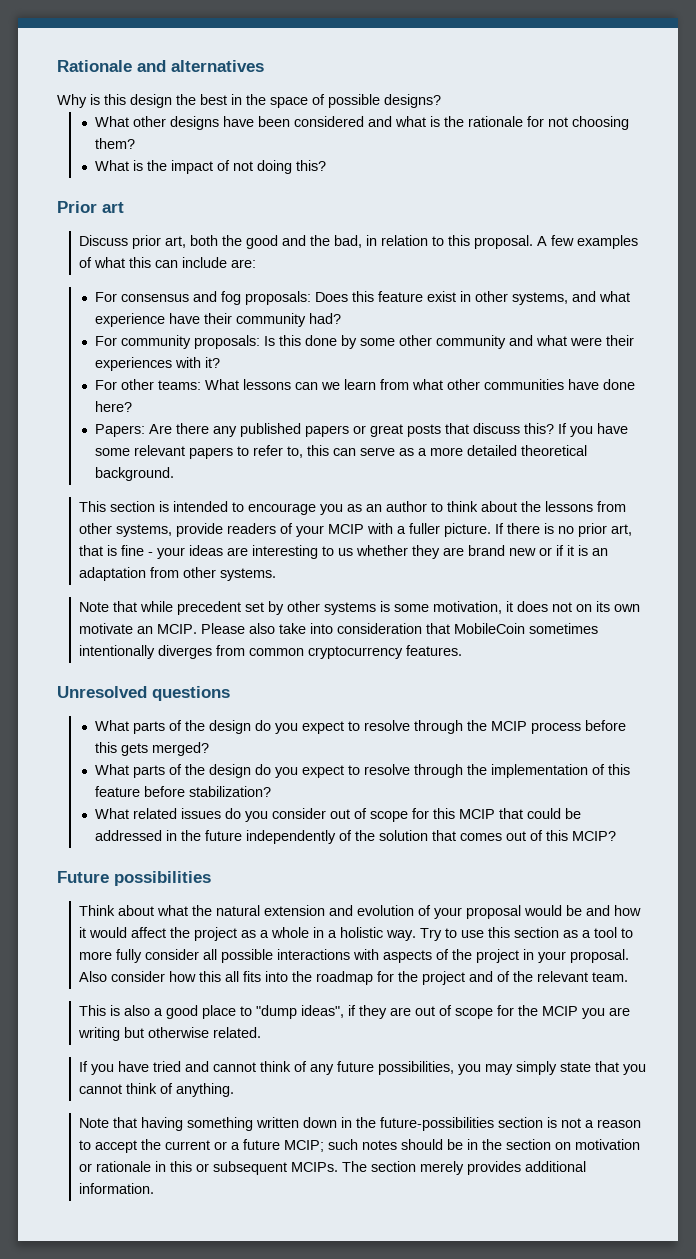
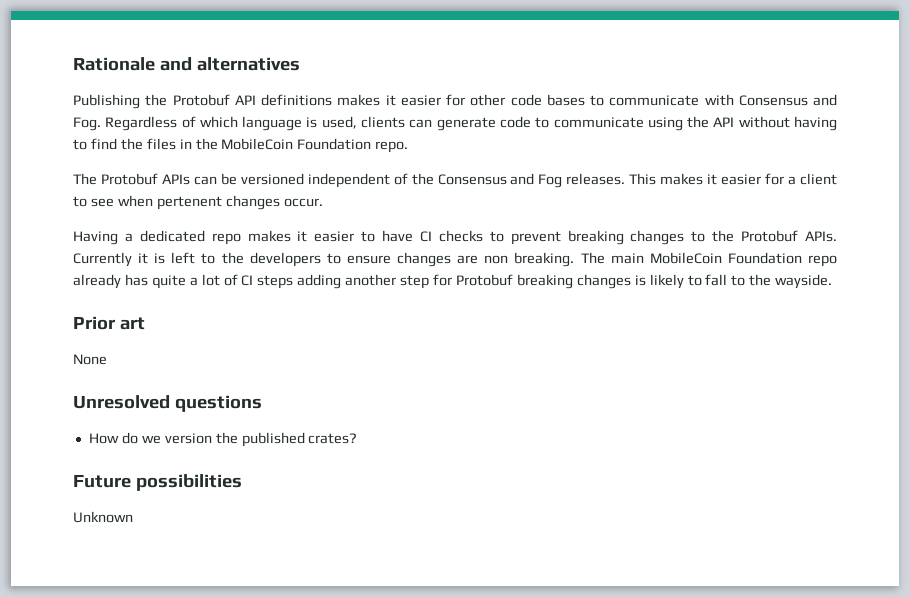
- Why is this design the best in the space of possible designs?
- What other designs have been considered and what is the rationale for not choosing them?
- What is the impact of not doing this?
+ Publishing the Protobuf API definitions makes it easier for other code bases to communicate with Consensus and Fog. Regardless of which language is used, clients can generate code to communicate using the API without having to find the files in the MobileCoin Foundation repo.
+ The Protobuf APIs can be versioned independent of the Consensus and Fog releases. This makes it easier for a client to see when pertenent changes occur.
+ Having a dedicated repo makes it easier to have CI checks to prevent breaking changes to the Protobuf APIs. Currently it is left to the developers to ensure changes are non breaking. The main MobileCoin Foundation repo already has quite a lot of CI steps adding another step for Protobuf breaking changes is likely to fall to the wayside.
  Prior art
- Discuss prior art, both the good and the bad, in relation to this proposal. A few examples of what this can include are:
- For consensus and fog proposals: Does this feature exist in other systems, and what experience have their community had?
- For community proposals: Is this done by some other community and what were their experiences with it?
- For other teams: What lessons can we learn from what other communities have done here?
- Papers: Are there any published papers or great posts that discuss this? If you have some relevant papers to refer to, this can serve as a more detailed theoretical background.
- This section is intended to encourage you as an author to think about the lessons from other systems, provide readers of your MCIP with a fuller picture. If there is no prior art, that is fine - your ideas are interesting to us whether they are brand new or if it is an adaptation from other systems.
- Note that while precedent set by other systems is some motivation, it does not on its own motivate an MCIP. Please also take into consideration that MobileCoin sometimes intentionally diverges from common cryptocurrency features.
+ None
  Unresolved questions
- What parts of the design do you expect to resolve through the MCIP process before this gets merged?
- What parts of the design do you expect to resolve through the implementation of this feature before stabilization?
- What related issues do you consider out of scope for this MCIP that could be addressed in the future independently of the solution that comes out of this MCIP?
+ How do we version the published crates?
  Future possibilities
- Think about what the natural extension and evolution of your proposal would be and how it would affect the project as a whole in a holistic way. Try to use this section as a tool to more fully consider all possible interactions with aspects of the project in your proposal. Also consider how this all fits into the roadmap for the project and of the relevant team.
- This is also a good place to "dump ideas", if they are out of scope for the MCIP you are writing but otherwise related.
- If you have tried and cannot think of any future possibilities, you may simply state that you cannot think of anything.
- Note that having something written down in the future-possibilities section is not a reason to accept the current or a future MCIP; such notes should be in the section on motivation or rationale in this or subsequent MCIPs. The section merely provides additional information.
+ Unknown

